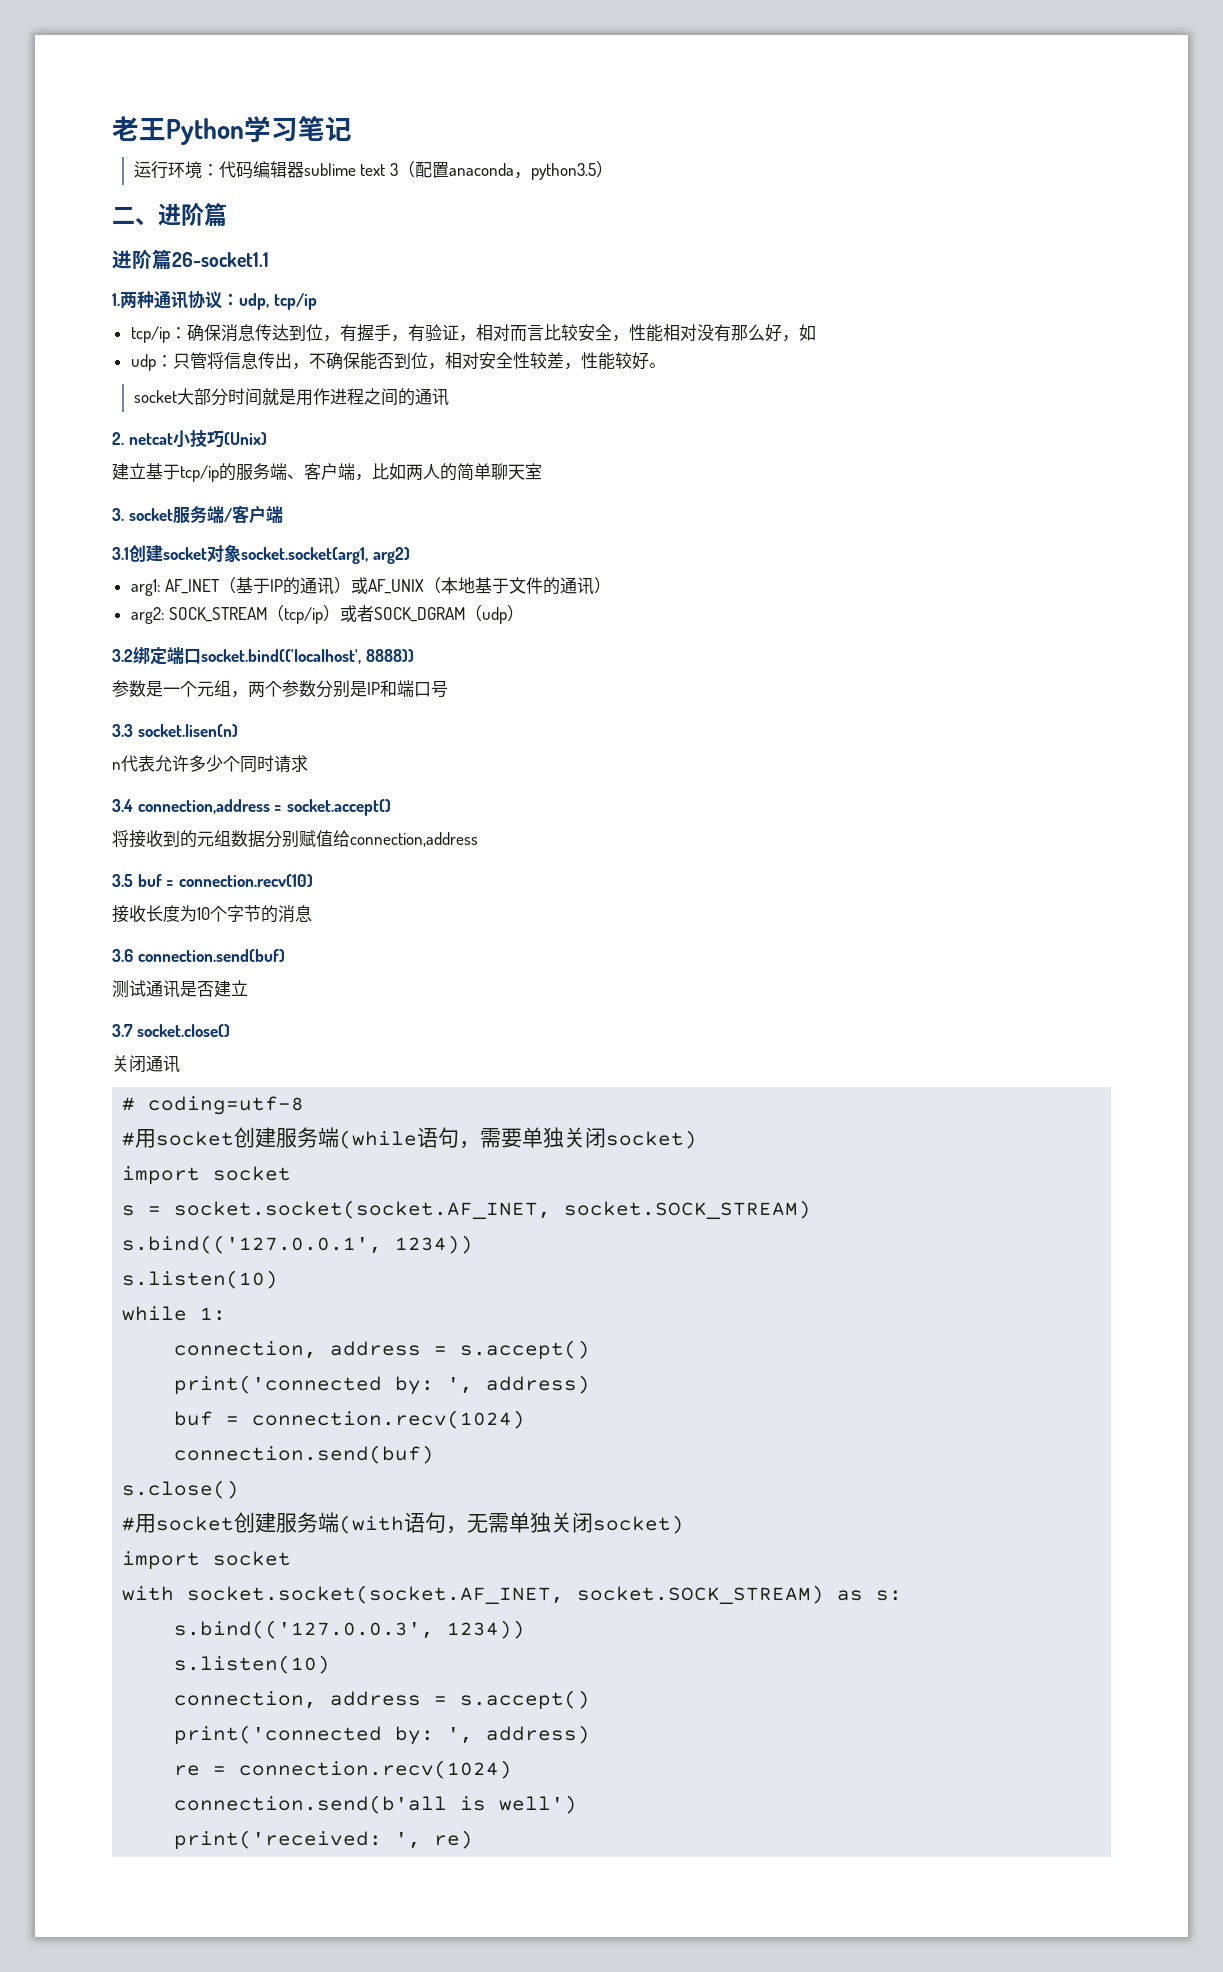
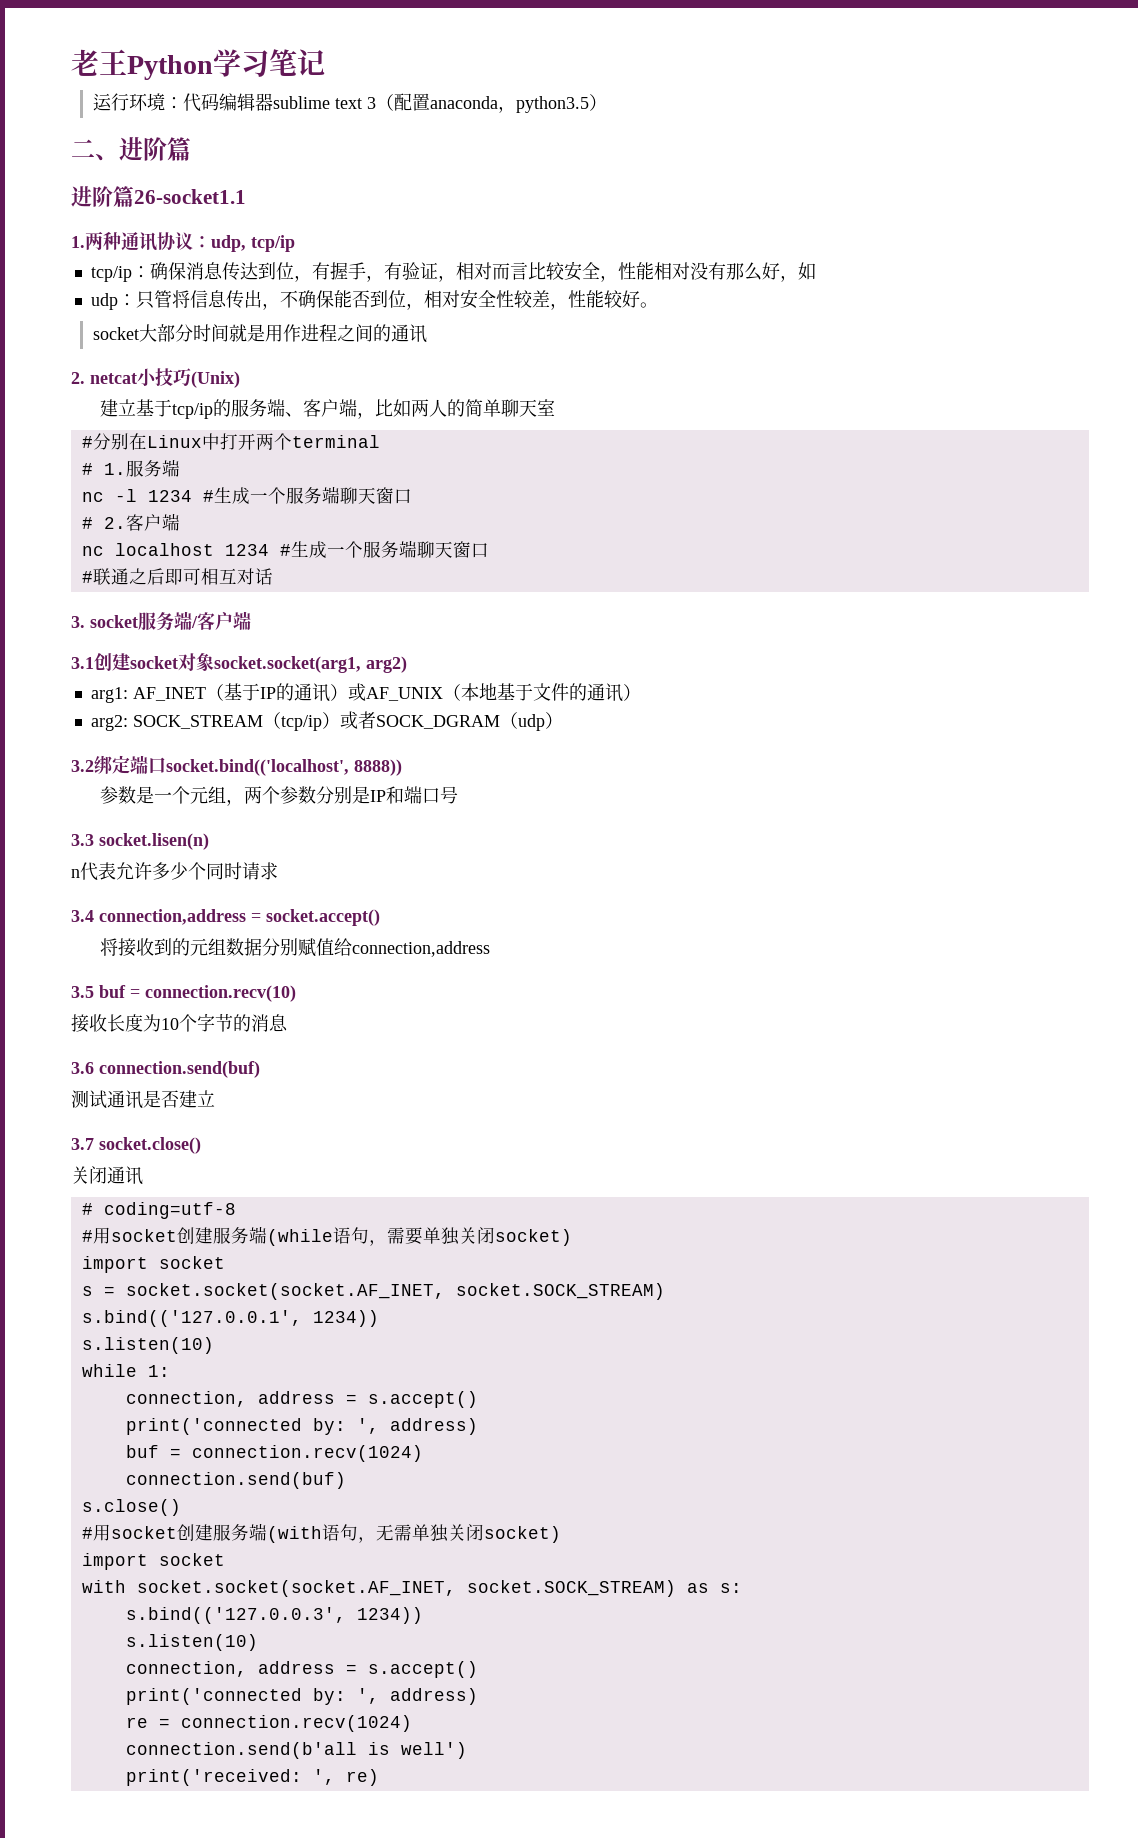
+ #分别在Linux中打开两个terminal
+ # 1.服务端
+ nc -l 1234 #生成一个服务端聊天窗口
+ # 2.客户端
+ nc localhost 1234 #生成一个服务端聊天窗口
+ #联通之后即可相互对话

